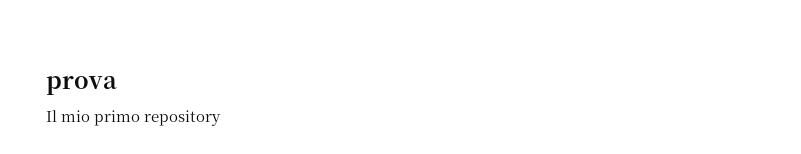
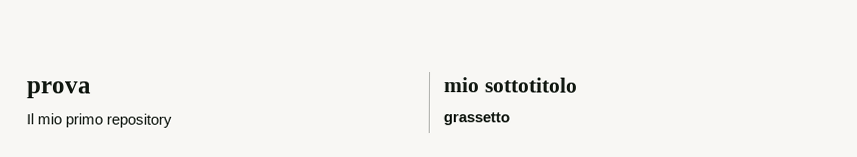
+ mio sottotitolo
+ grassetto

